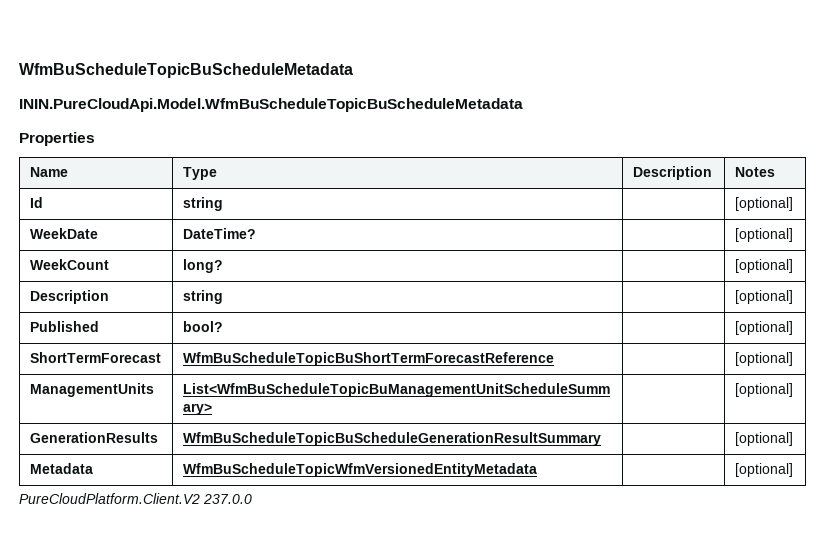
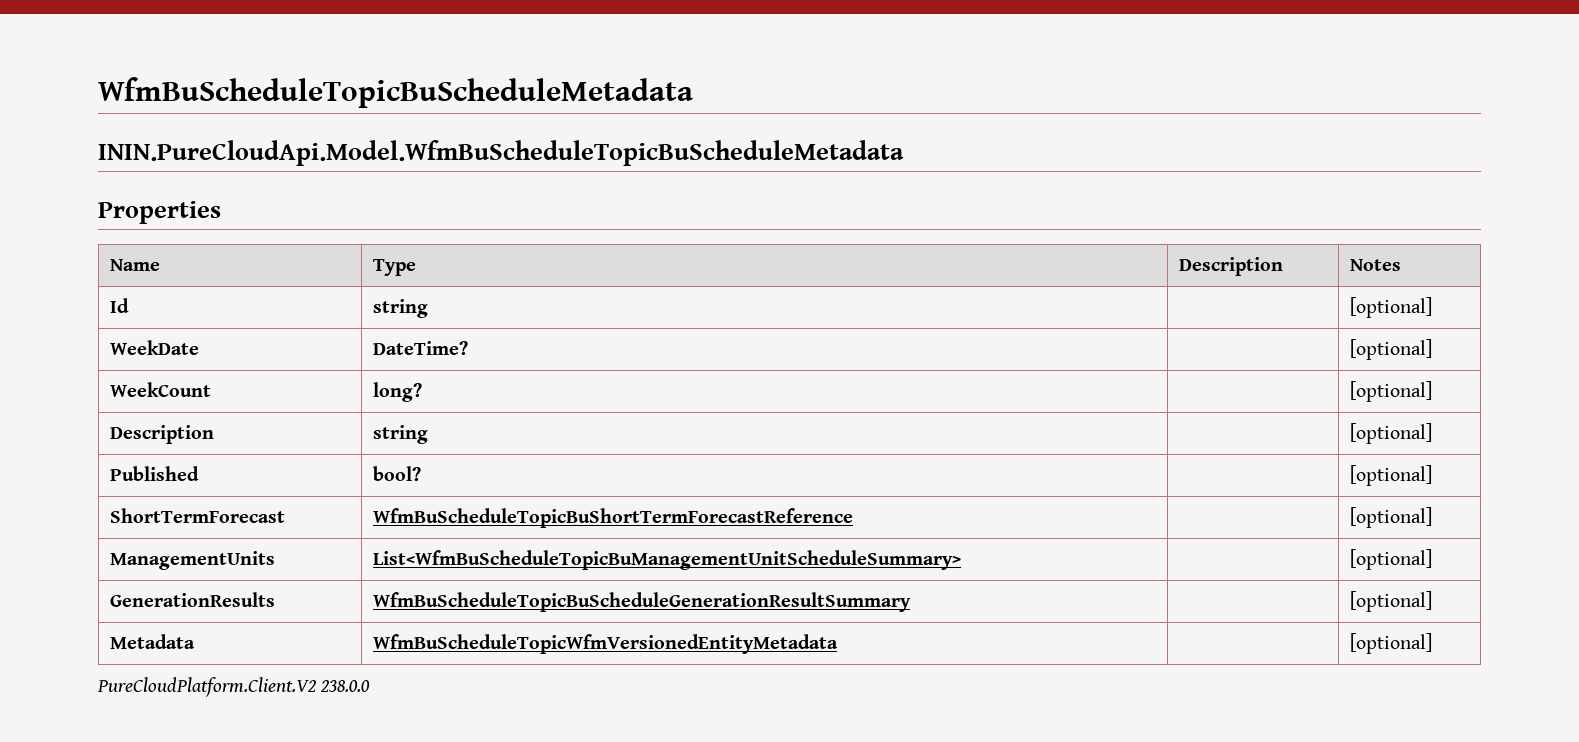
- PureCloudPlatform.Client.V2 237.0.0
+ PureCloudPlatform.Client.V2 238.0.0

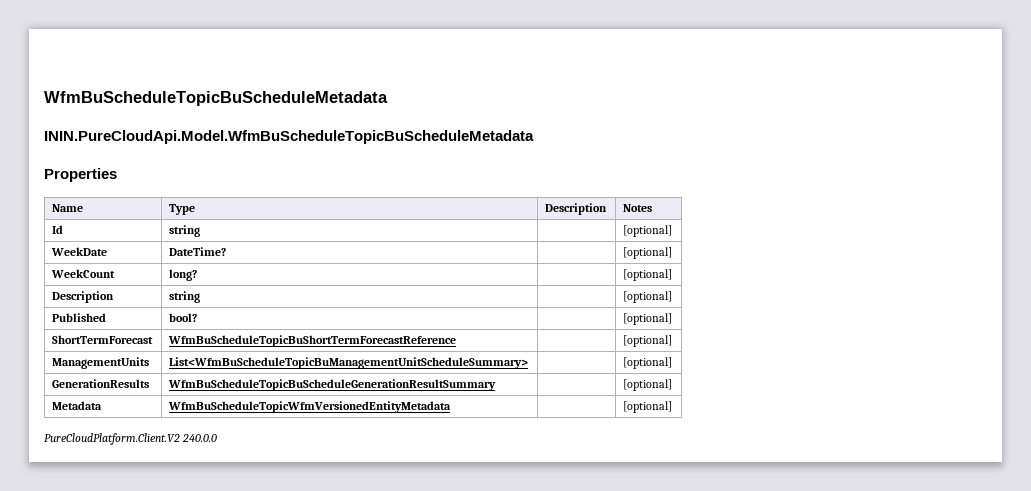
- PureCloudPlatform.Client.V2 238.0.0
+ PureCloudPlatform.Client.V2 240.0.0

